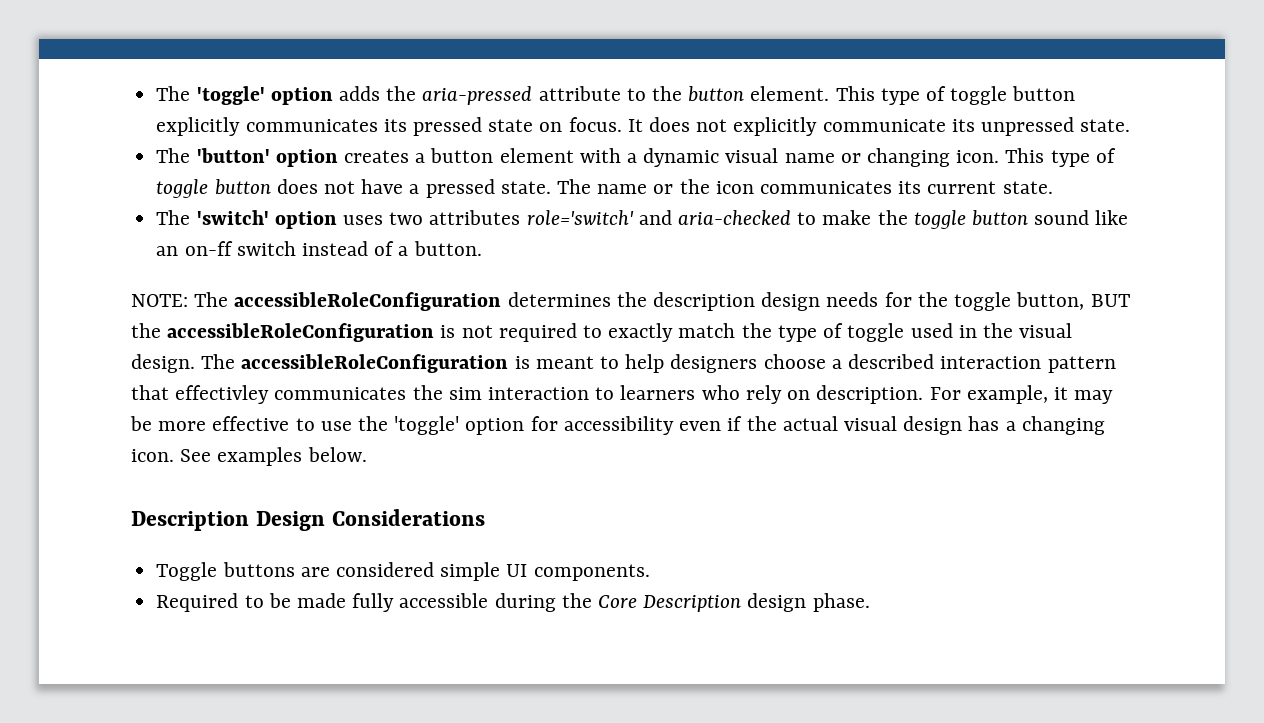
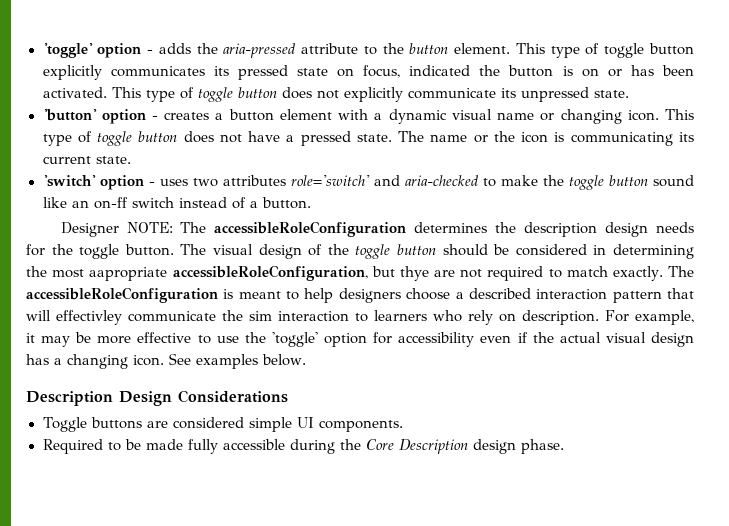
- The 'toggle' option adds the aria-pressed attribute to the button element.
+ 'toggle' option - adds the aria-pressed attribute to the button element.
- This type of toggle button explicitly communicates its pressed state on focus. It does not explicitly communicate its unpressed state.
+ This type of toggle button explicitly communicates its pressed state on focus, indicated the button is on or has been activated. This type of toggle button does not explicitly communicate its unpressed state.
- The 'button' option creates a button element with a dynamic visual name or changing icon.
+ 'button' option - creates a button element with a dynamic visual name or changing icon.
- The name or the icon communicates its current state.
+ The name or the icon is communicating its current state.
- The 'switch' option uses two attributes role='switch' and aria-checked to make the toggle button sound like an on-ff switch instead of a button.
+ 'switch' option - uses two attributes role='switch' and aria-checked to make the toggle button sound like an on-ff switch instead of a button.
- NOTE: The accessibleRoleConfiguration determines the description design needs for the toggle button, BUT the accessibleRoleConfiguration is not required to exactly match the type of toggle used in the visual design.
+ Designer NOTE: The accessibleRoleConfiguration determines the description design needs for the toggle button. The visual design of the toggle button should be considered in determining the most aapropriate accessibleRoleConfiguration, but thye are not required to match exactly.
- The accessibleRoleConfiguration is meant to help designers choose a described interaction pattern that effectivley communicates the sim interaction to learners who rely on description.
+ The accessibleRoleConfiguration is meant to help designers choose a described interaction pattern that will effectivley communicate the sim interaction to learners who rely on description.

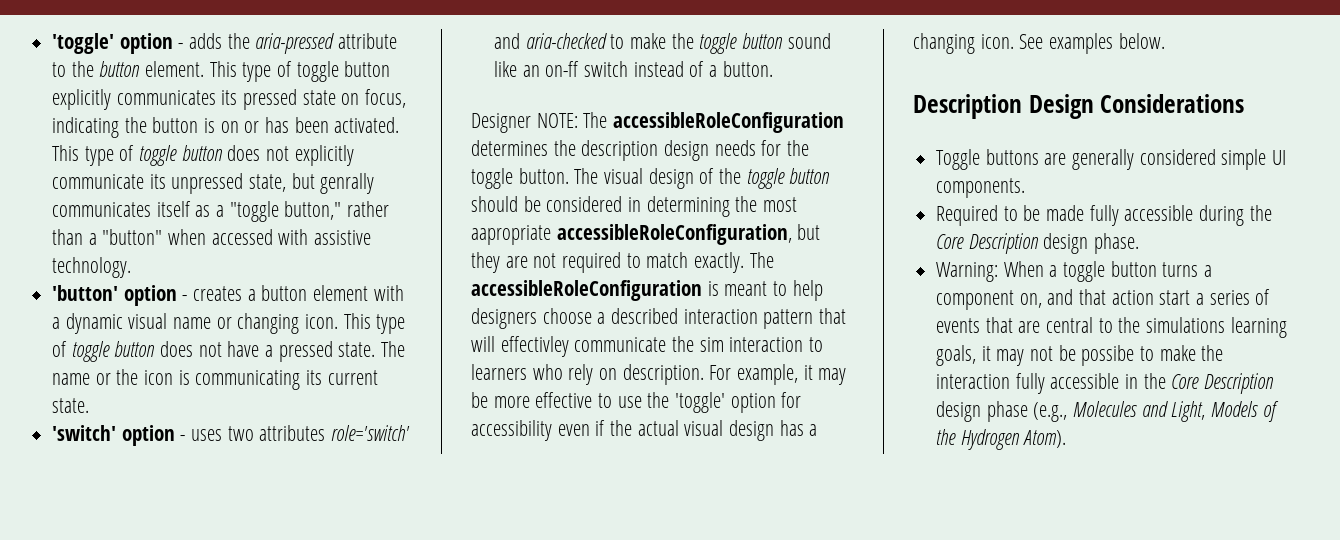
- This type of toggle button explicitly communicates its pressed state on focus, indicated the button is on or has been activated.
+ This type of toggle button explicitly communicates its pressed state on focus, indicating the button is on or has been activated.
- This type of toggle button does not explicitly communicate its unpressed state.
+ This type of toggle button does not explicitly communicate its unpressed state, but genrally communicates itself as a "toggle button," rather than a "button" when accessed with assistive technology.
- The visual design of the toggle button should be considered in determining the most aapropriate accessibleRoleConfiguration, but thye are not required to match exactly.
+ The visual design of the toggle button should be considered in determining the most aapropriate accessibleRoleConfiguration, but they are not required to match exactly.
- Toggle buttons are considered simple UI components.
+ Toggle buttons are generally considered simple UI components.
+ Warning: When a toggle button turns a component on, and that action start a series of events that are central to the simulations learning goals, it may not be possibe to make the interaction fully accessible in the Core Description design phase (e.g., Molecules and Light, Models of the Hydrogen Atom).

